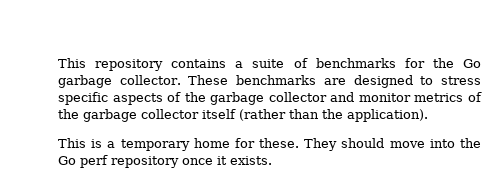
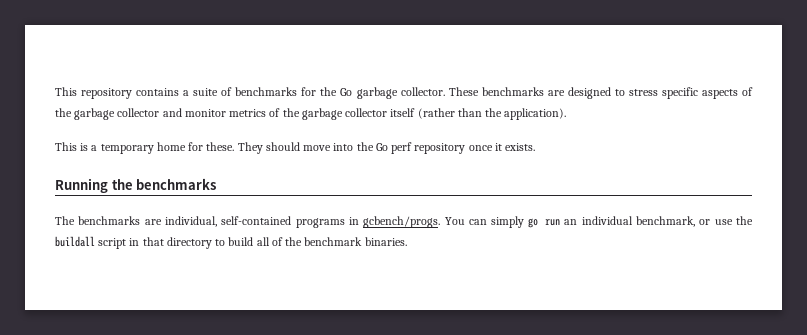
+ Running the benchmarks
+ The benchmarks are individual, self-contained programs in gcbench/progs. You can simply go run an individual benchmark, or use the buildall script in that directory to build all of the benchmark binaries.

